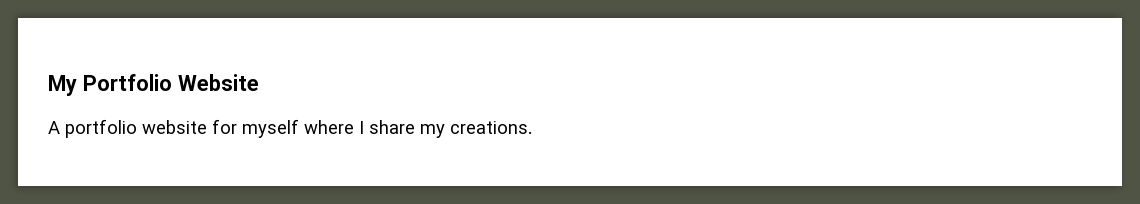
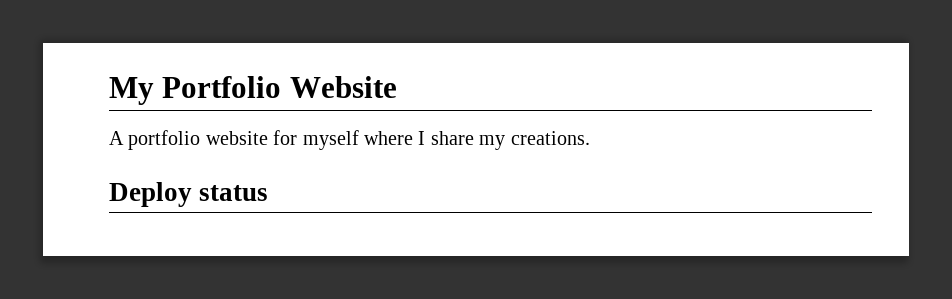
+ Deploy status

